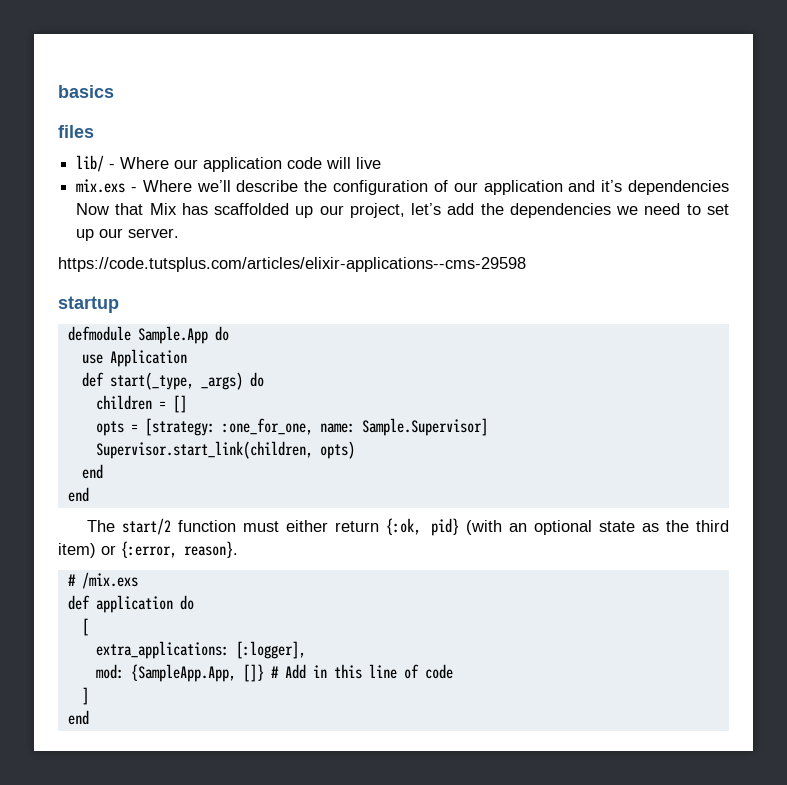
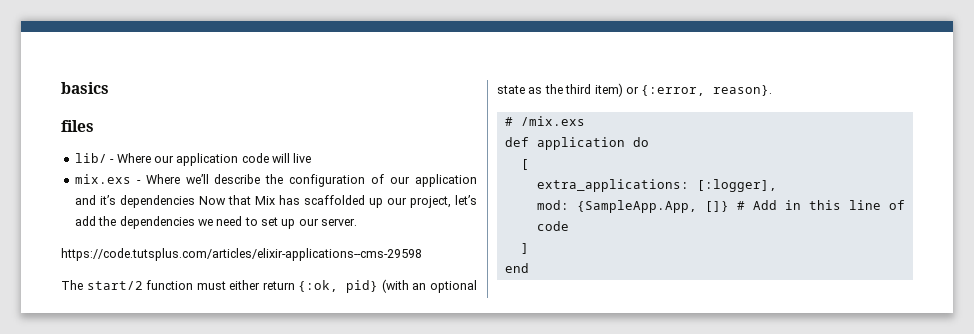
- startup
- defmodule Sample.App do
- use Application
- def start(_type, _args) do
- children = []
- opts = [strategy: :one_for_one, name: Sample.Supervisor]
- Supervisor.start_link(children, opts)
- end
- end

